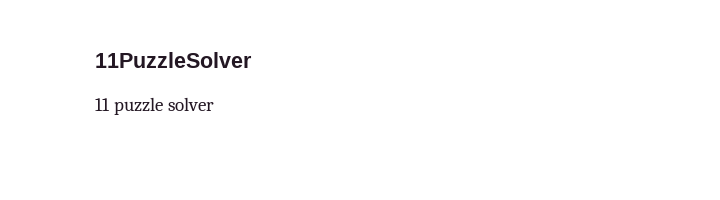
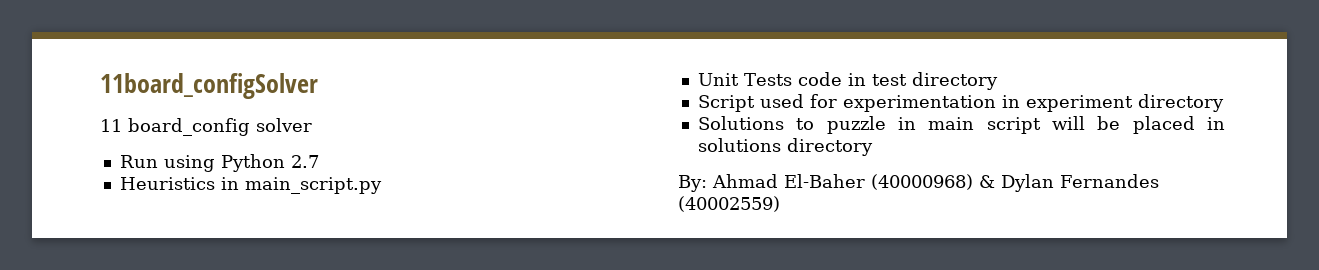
- 11PuzzleSolver
+ 11board_configSolver
- 11 puzzle solver
+ 11 board_config solver
+ Run using Python 2.7
+ Heuristics in main_script.py
+ Unit Tests code in test directory
+ Script used for experimentation in experiment directory
+ Solutions to puzzle in main script will be placed in solutions directory
+ By: Ahmad El-Baher (40000968) & Dylan Fernandes (40002559)

